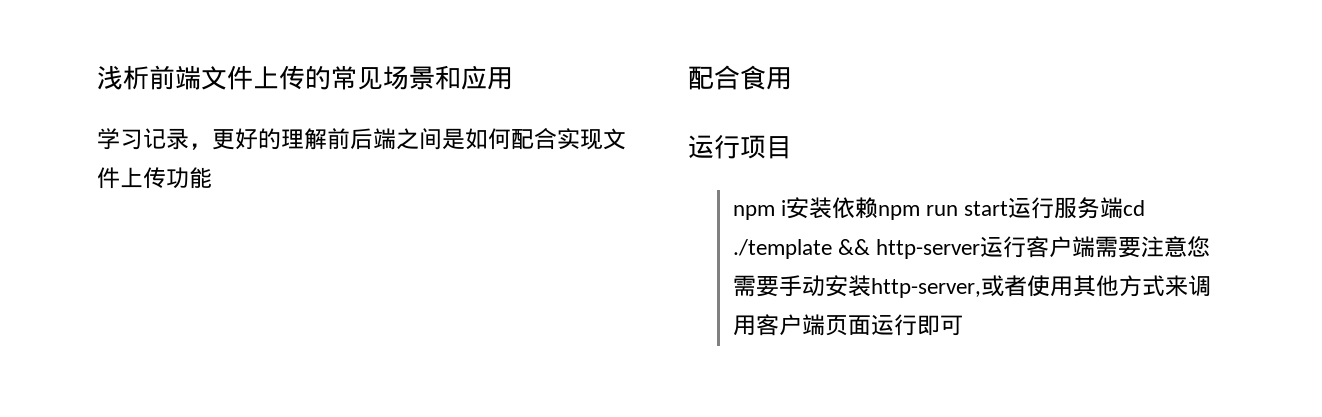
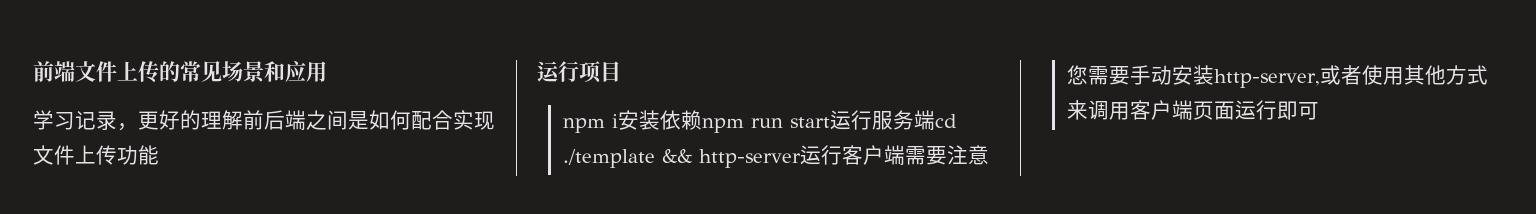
- 浅析前端文件上传的常见场景和应用
+ 前端文件上传的常见场景和应用
- 配合食用

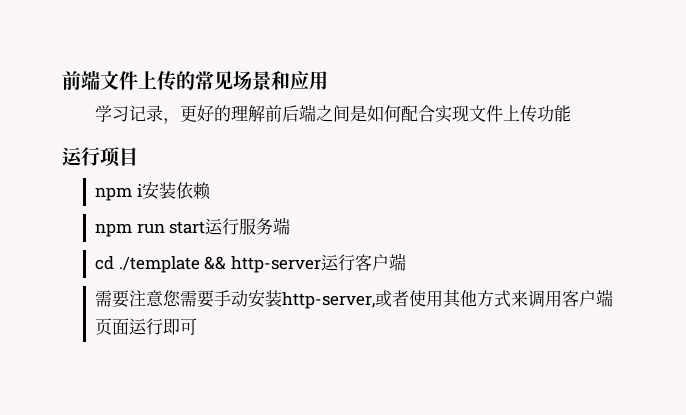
- npm i安装依赖npm run start运行服务端cd ./template && http-server运行客户端需要注意您需要手动安装http-server,或者使用其他方式来调用客户端页面运行即可
+ npm i安装依赖
+ npm run start运行服务端
+ cd ./template && http-server运行客户端
+ 需要注意您需要手动安装http-server,或者使用其他方式来调用客户端页面运行即可

